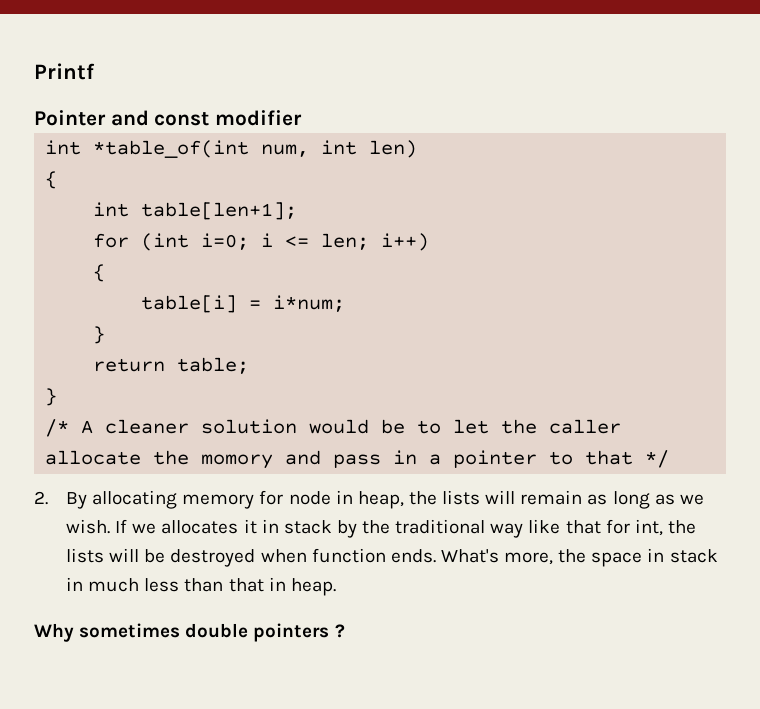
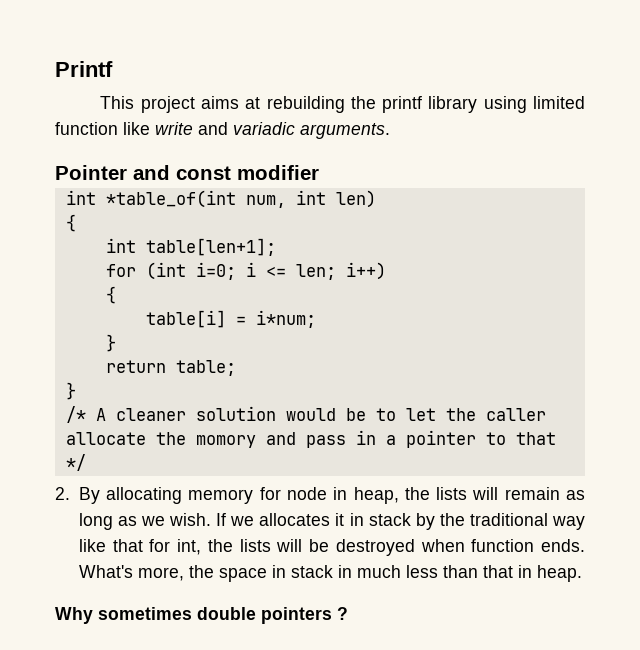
+ This project aims at rebuilding the printf library using limited function like write and variadic arguments.

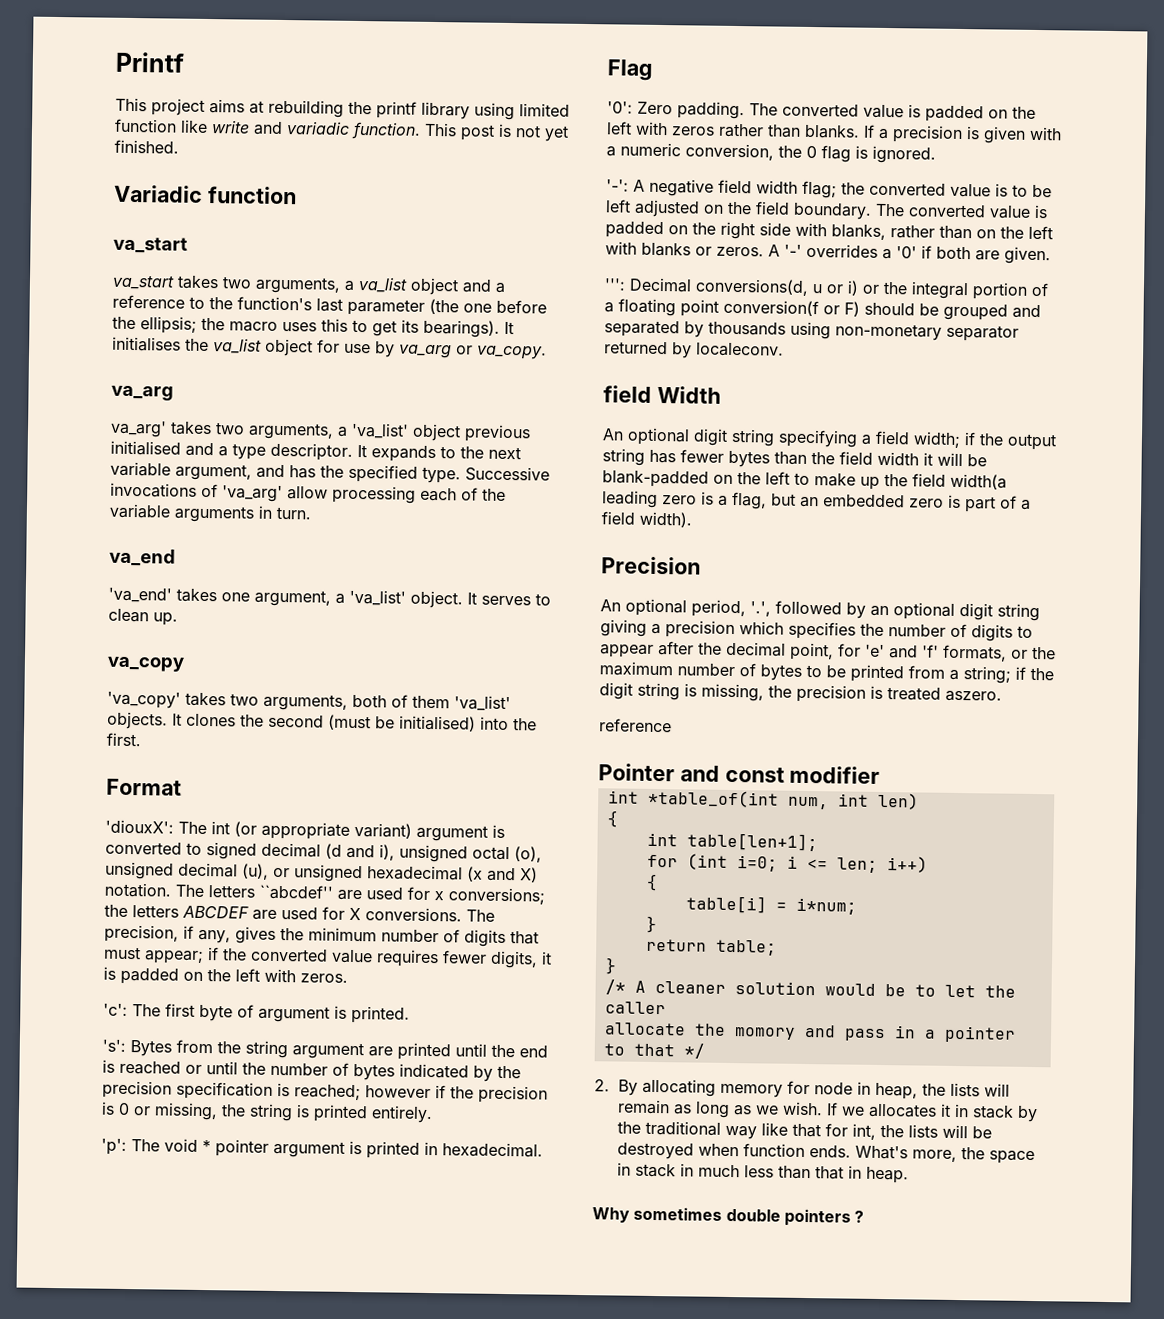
- This project aims at rebuilding the printf library using limited function like write and variadic arguments.
+ This project aims at rebuilding the printf library using limited function like write and variadic function. This post is not yet finished.
+ Variadic function
+ va_start
+ va_start takes two arguments, a va_list object and a reference to the function's last parameter (the one before the ellipsis; the macro uses this to get its bearings). It initialises the va_list object for use by va_arg or va_copy.
+ va_arg
+ va_arg' takes two arguments, a 'va_list' object previous initialised and a type descriptor. It expands to the next variable argument, and has the specified type. Successive invocations of 'va_arg' allow processing each of the variable arguments in turn.
+ va_end
+ 'va_end' takes one argument, a 'va_list' object. It serves to clean up.
+ va_copy
+ 'va_copy' takes two arguments, both of them 'va_list' objects. It clones the second (must be initialised) into the first.
+ Format
+ 'diouxX': The int (or appropriate variant) argument is converted to signed decimal (d and i), unsigned octal (o), unsigned decimal (u), or unsigned hexadecimal (x and X) notation. The letters ``abcdef'' are used for x conversions; the letters ABCDEF are used for X conversions. The precision, if any, gives the minimum number of digits that must appear; if the converted value requires fewer digits, it is padded on the left with zeros.
+ 'c': The first byte of argument is printed.
+ 's': Bytes from the string argument are printed until the end is reached or until the number of bytes indicated by the precision specification is reached; however if the precision is 0 or missing, the string is printed entirely.
+ 'p': The void * pointer argument is printed in hexadecimal.
+ Flag
+ '0': Zero padding. The converted value is padded on the left with zeros rather than blanks. If a precision is given with a numeric conversion, the 0 flag is ignored.
+ '-': A negative field width flag; the converted value is to be left adjusted on the field boundary. The converted value is padded on the right side with blanks, rather than on the left with blanks or zeros. A '-' overrides a '0' if both are given.
+ ''': Decimal conversions(d, u or i) or the integral portion of a floating point conversion(f or F) should be grouped and separated by thousands using non-monetary separator returned by localeconv.
+ field Width
+ An optional digit string specifying a field width; if the output string has fewer bytes than the field width it will be blank-padded on the left to make up the field width(a leading zero is a flag, but an embedded zero is part of a field width).
+ Precision
+ An optional period, '.', followed by an optional digit string giving a precision which specifies the number of digits to appear after the decimal point, for 'e' and 'f' formats, or the maximum number of bytes to be printed from a string; if the digit string is missing, the precision is treated aszero.
+ reference

